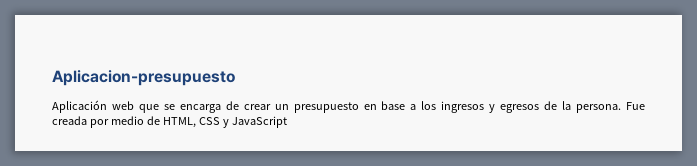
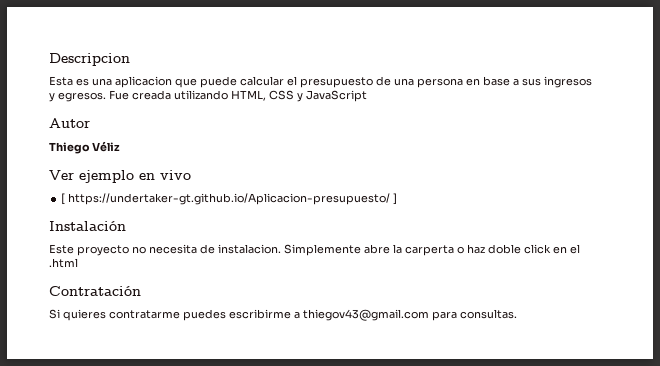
- Aplicacion-presupuesto
- Aplicación web que se encarga de crear un presupuesto en base a los ingresos y egresos de la persona. Fue creada por medio de HTML, CSS y JavaScript
+ Descripcion
+ Esta es una aplicacion que puede calcular el presupuesto de una persona en base a sus ingresos y egresos. Fue creada utilizando HTML, CSS y JavaScript
+ Autor
+ Thiego Véliz
+ Ver ejemplo en vivo
+ [ https://undertaker-gt.github.io/Aplicacion-presupuesto/ ]
+ Instalación
+ Este proyecto no necesita de instalacion. Simplemente abre la carperta o haz doble click en el .html
+ Contratación
+ Si quieres contratarme puedes escribirme a thiegov43@gmail.com para consultas.

